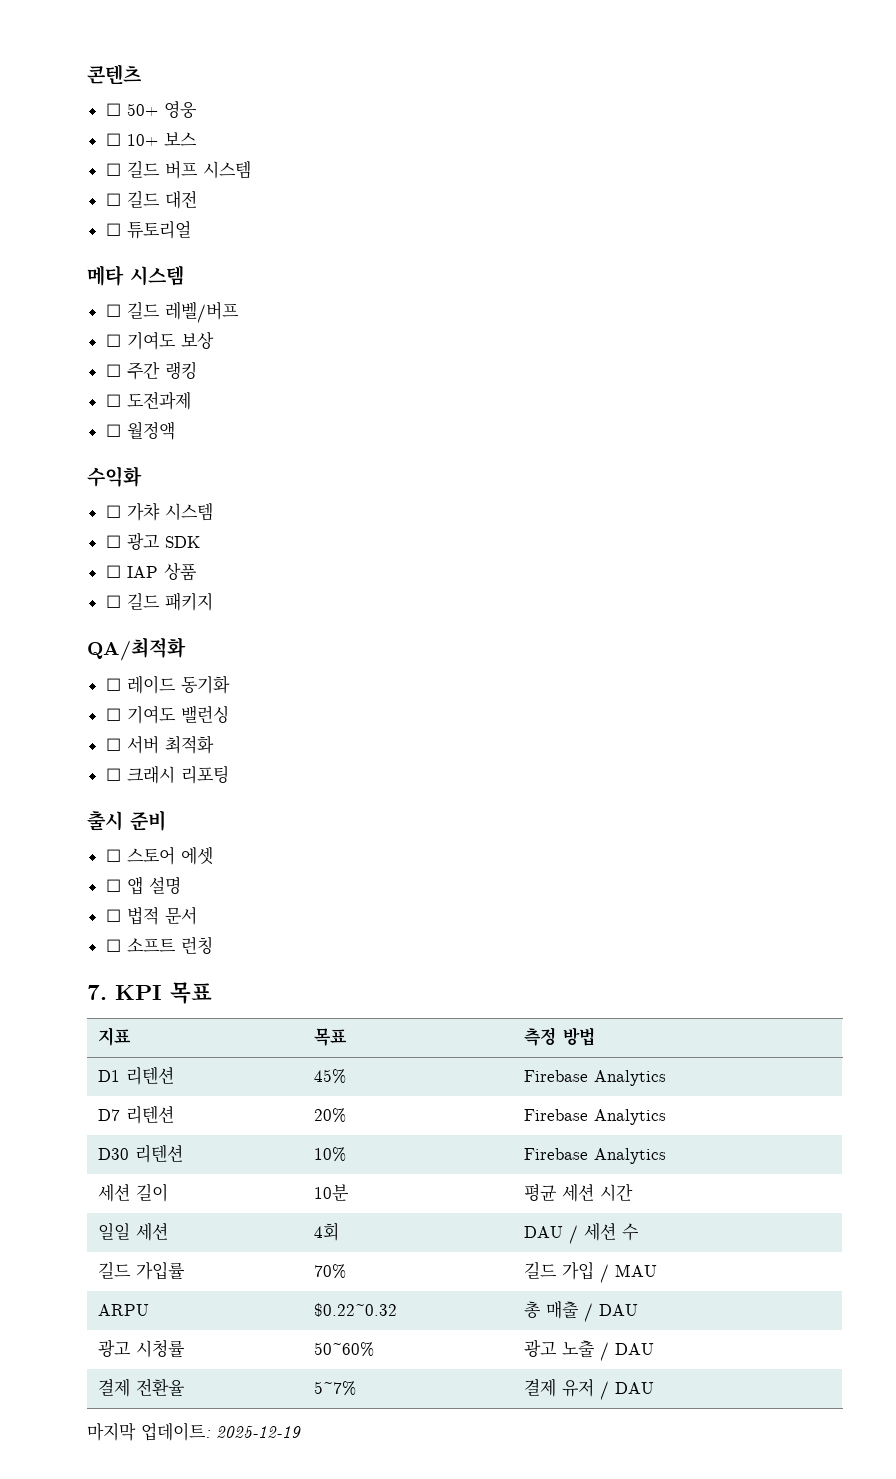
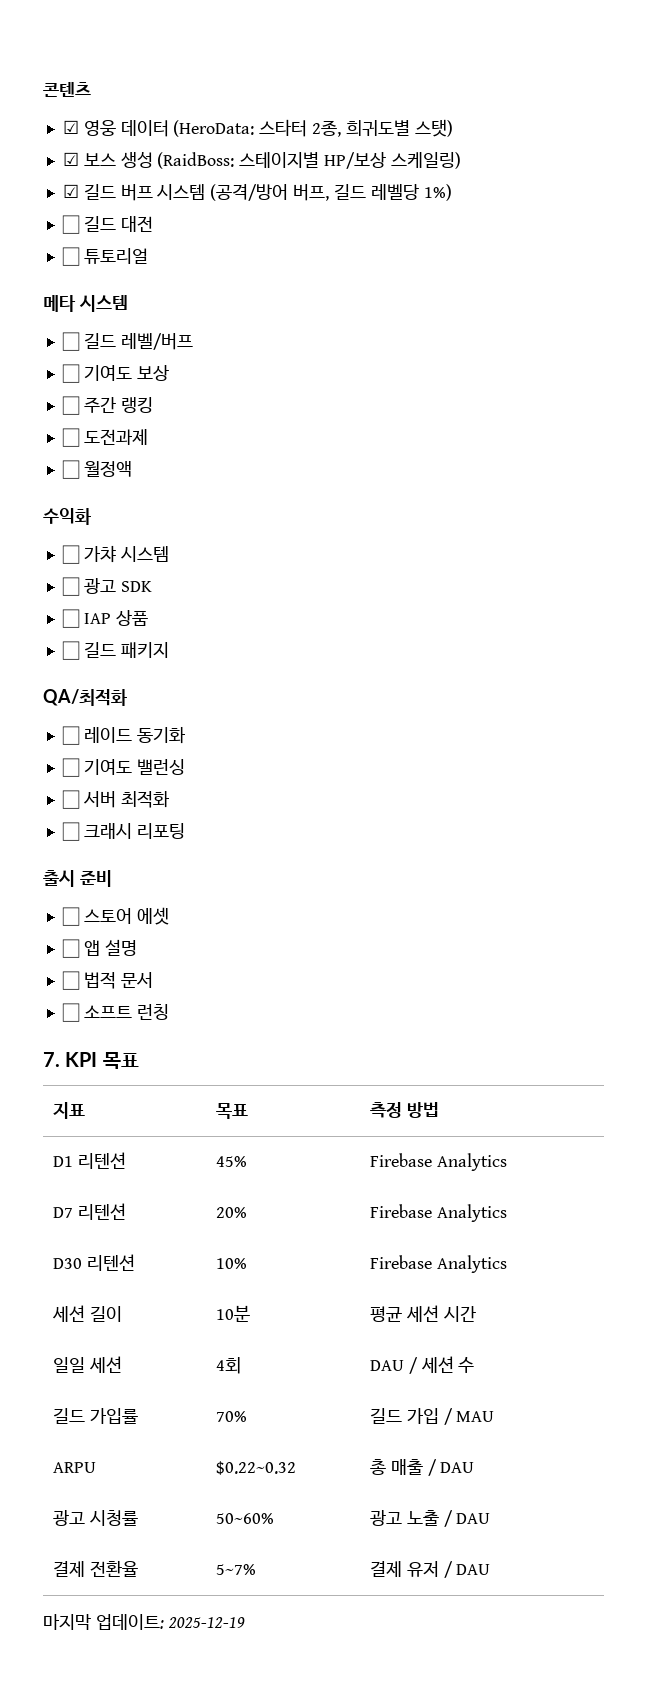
- ☐ 50+ 영웅
- ☐ 10+ 보스
- ☐ 길드 버프 시스템
+ ☑ 영웅 데이터 (HeroData: 스타터 2종, 희귀도별 스탯)
+ ☑ 보스 생성 (RaidBoss: 스테이지별 HP/보상 스케일링)
+ ☑ 길드 버프 시스템 (공격/방어 버프, 길드 레벨당 1%)

